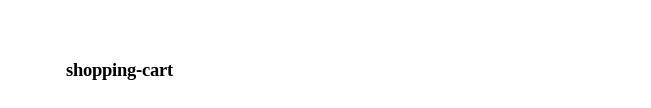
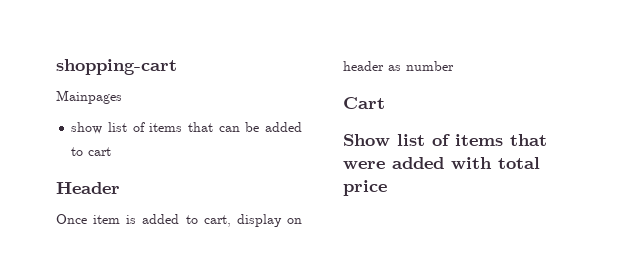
+ Mainpages
+ show list of items that can be added to cart
+ Header
+ Once item is added to cart, display on header as number
+ Cart
+ Show list of items that were added with total price

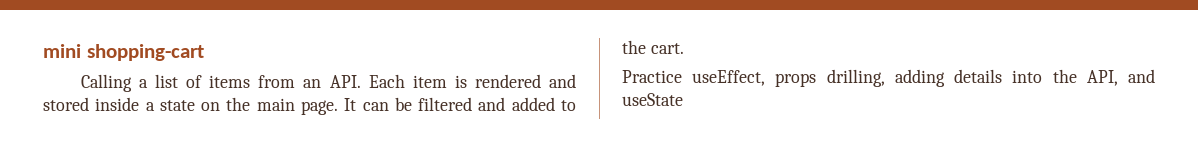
- shopping-cart
+ mini shopping-cart
- Mainpages
- show list of items that can be added to cart
- Header
- Once item is added to cart, display on header as number
- Cart
- Show list of items that were added with total price
+ Calling a list of items from an API. Each item is rendered and stored inside a state on the main page. It can be filtered and added to the cart.
+ Practice useEffect, props drilling, adding details into the API, and useState

